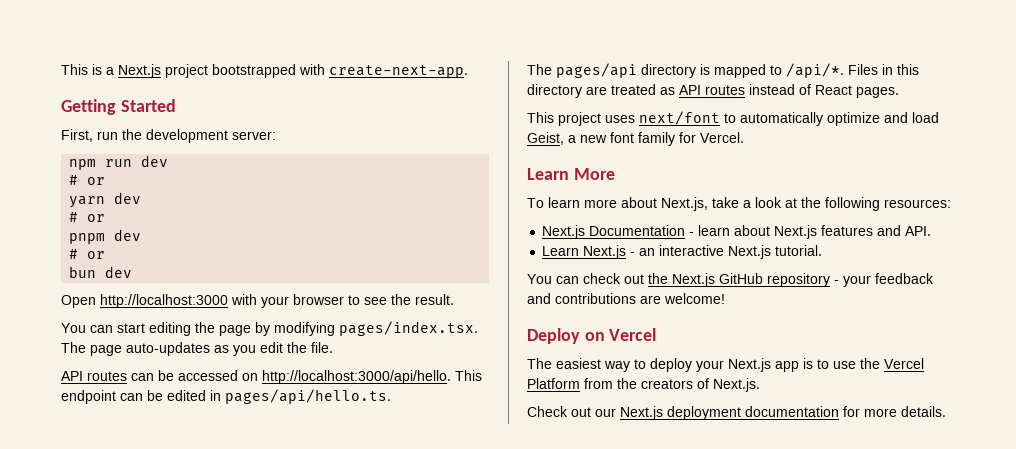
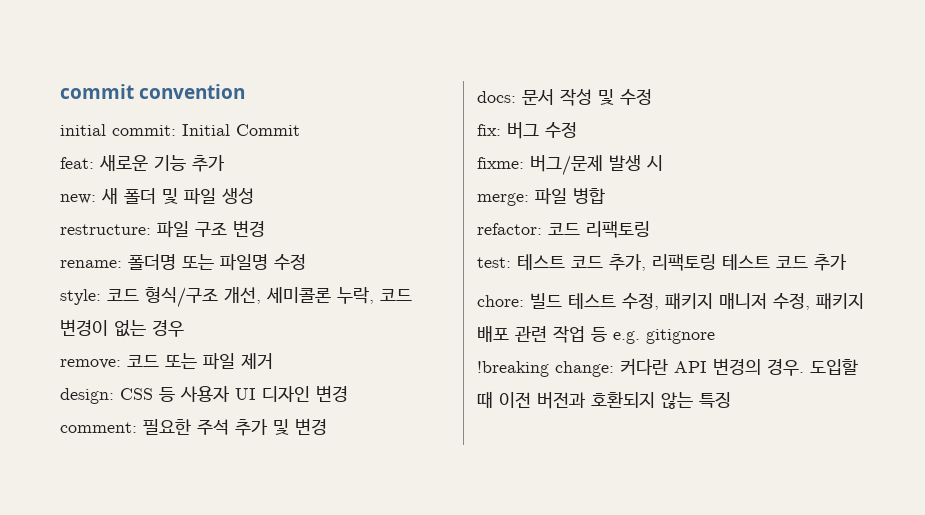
- This is a Next.js project bootstrapped with create-next-app.
- Getting Started
- First, run the development server:
- npm run dev
- # or
- yarn dev
- # or
- pnpm dev
- # or
- bun dev
- Open http://localhost:3000 with your browser to see the result.
- You can start editing the page by modifying pages/index.tsx. The page auto-updates as you edit the file.
- API routes can be accessed on http://localhost:3000/api/hello. This endpoint can be edited in pages/api/hello.ts.
- The pages/api directory is mapped to /api/*. Files in this directory are treated as API routes instead of React pages.
- This project uses next/font to automatically optimize and load Geist, a new font family for Vercel.
- Learn More
- To learn more about Next.js, take a look at the following resources:
- Next.js Documentation - learn about Next.js features and API.
- Learn Next.js - an interactive Next.js tutorial.
- You can check out the Next.js GitHub repository - your feedback and contributions are welcome!
- Deploy on Vercel
- The easiest way to deploy your Next.js app is to use the Vercel Platform from the creators of Next.js.
- Check out our Next.js deployment documentation for more details.
+ commit convention
+ initial commit: Initial Commit
+ feat: 새로운 기능 추가
+ new: 새 폴더 및 파일 생성
+ restructure: 파일 구조 변경
+ rename: 폴더명 또는 파일명 수정
+ style: 코드 형식/구조 개선, 세미콜론 누락, 코드 변경이 없는 경우
+ remove: 코드 또는 파일 제거
+ design: CSS 등 사용자 UI 디자인 변경
+ comment: 필요한 주석 추가 및 변경
+ docs: 문서 작성 및 수정
+ fix: 버그 수정
+ fixme: 버그/문제 발생 시
+ merge: 파일 병합
+ refactor: 코드 리팩토링
+ test: 테스트 코드 추가, 리팩토링 테스트 코드 추가
+ chore: 빌드 테스트 수정, 패키지 매니저 수정, 패키지 배포 관련 작업 등 e.g. gitignore
+ !breaking change: 커다란 API 변경의 경우. 도입할 때 이전 버전과 호환되지 않는 특징

